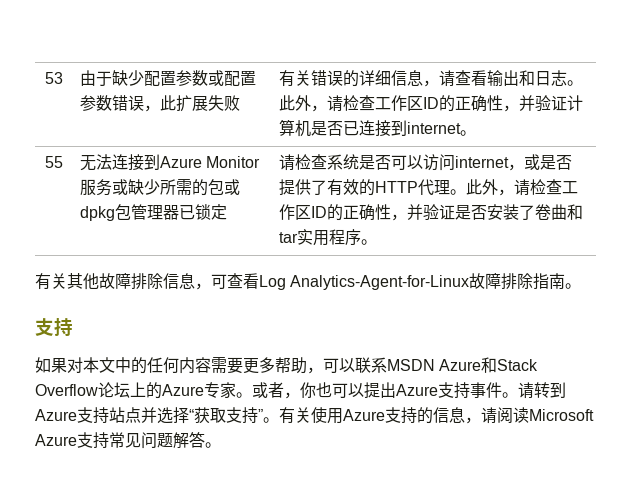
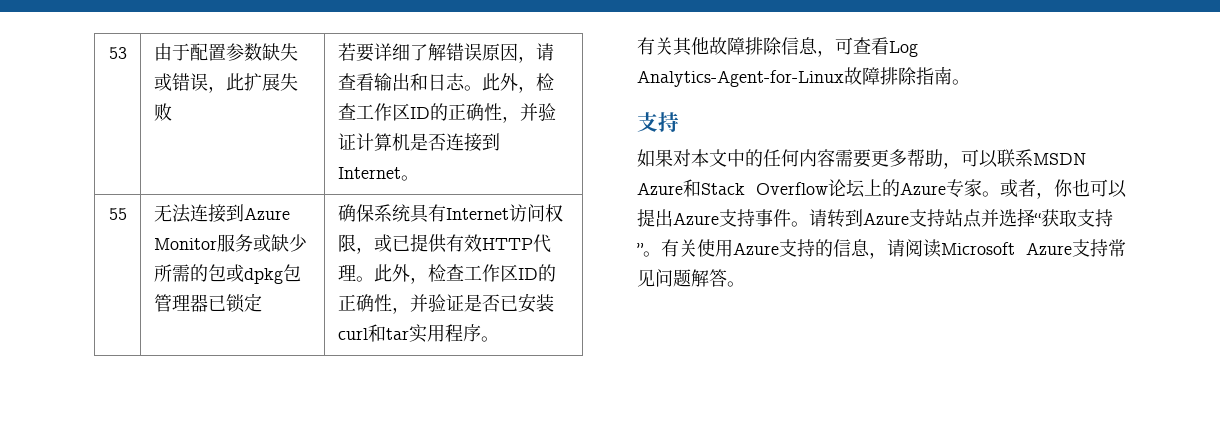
- 53 | 由于缺少配置参数或配置参数错误，此扩展失败 | 有关错误的详细信息，请查看输出和日志。此外，请检查工作区ID的正确性，并验证计算机是否已连接到internet。
+ 53 | 由于配置参数缺失或错误，此扩展失败 | 若要详细了解错误原因，请查看输出和日志。此外，检查工作区ID的正确性，并验证计算机是否连接到Internet。
- 请检查系统是否可以访问internet，或是否提供了有效的HTTP代理。
+ 确保系统具有Internet访问权限，或已提供有效HTTP代理。
- 此外，请检查工作区ID的正确性，并验证是否安装了卷曲和tar实用程序。
+ 此外，检查工作区ID的正确性，并验证是否已安装curl和tar实用程序。

